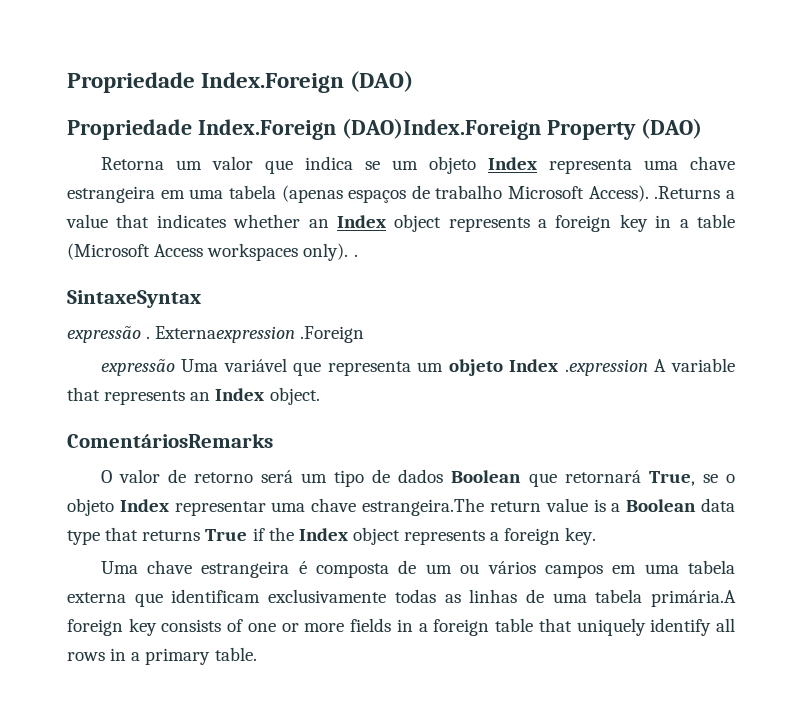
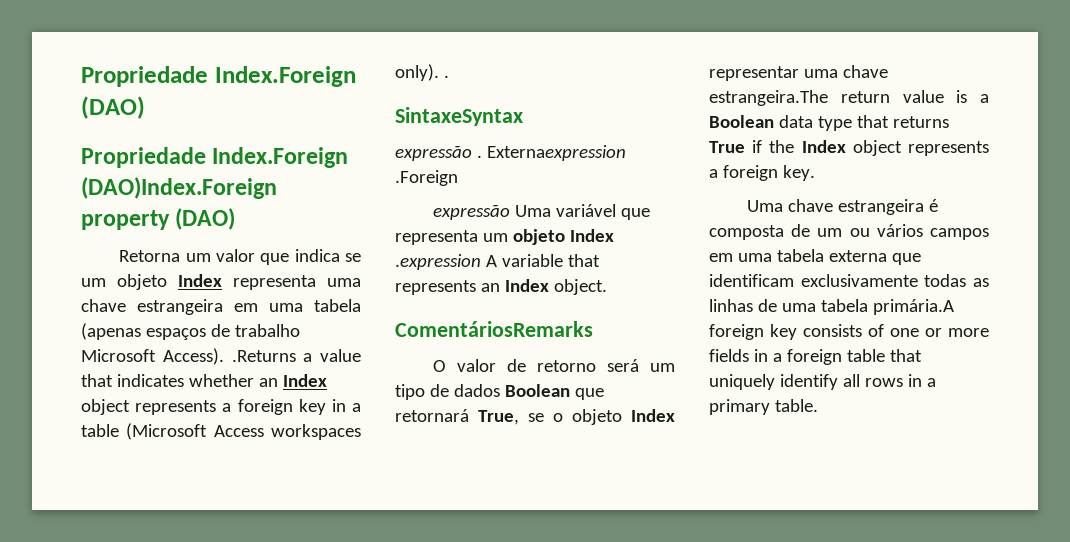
- Propriedade Index.Foreign (DAO)Index.Foreign Property (DAO)
+ Propriedade Index.Foreign (DAO)Index.Foreign property (DAO)

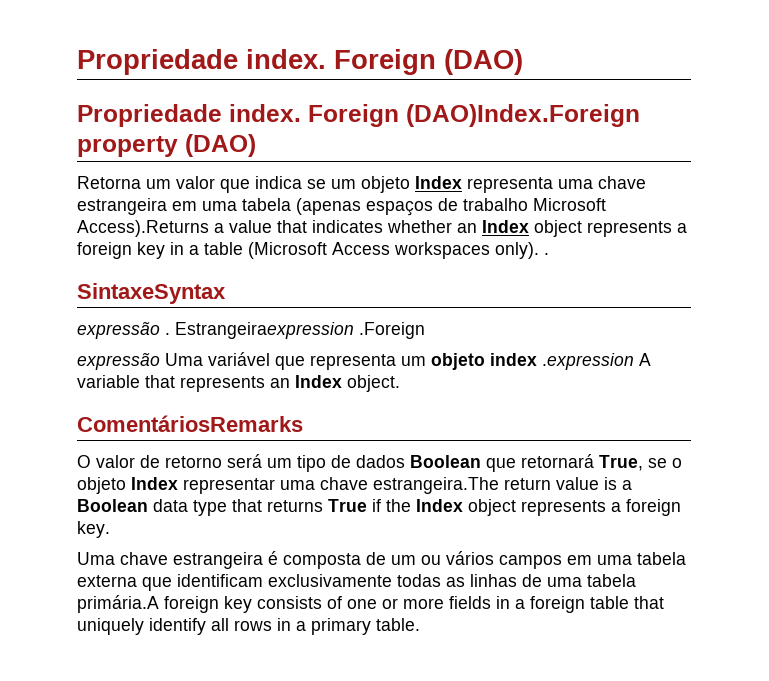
- Propriedade Index.Foreign (DAO)
+ Propriedade index. Foreign (DAO)
- Propriedade Index.Foreign (DAO)Index.Foreign property (DAO)
+ Propriedade index. Foreign (DAO)Index.Foreign property (DAO)
- Retorna um valor que indica se um objeto Index representa uma chave estrangeira em uma tabela (apenas espaços de trabalho Microsoft Access). .Returns a value that indicates whether an Index object represents a foreign key in a table (Microsoft Access workspaces only). .
+ Retorna um valor que indica se um objeto Index representa uma chave estrangeira em uma tabela (apenas espaços de trabalho Microsoft Access).Returns a value that indicates whether an Index object represents a foreign key in a table (Microsoft Access workspaces only). .
- Externaexpression .Foreign
+ Estrangeiraexpression .Foreign
- expressão Uma variável que representa um objeto Index .expression A variable that represents an Index object.
+ expressão Uma variável que representa um objeto index .expression A variable that represents an Index object.

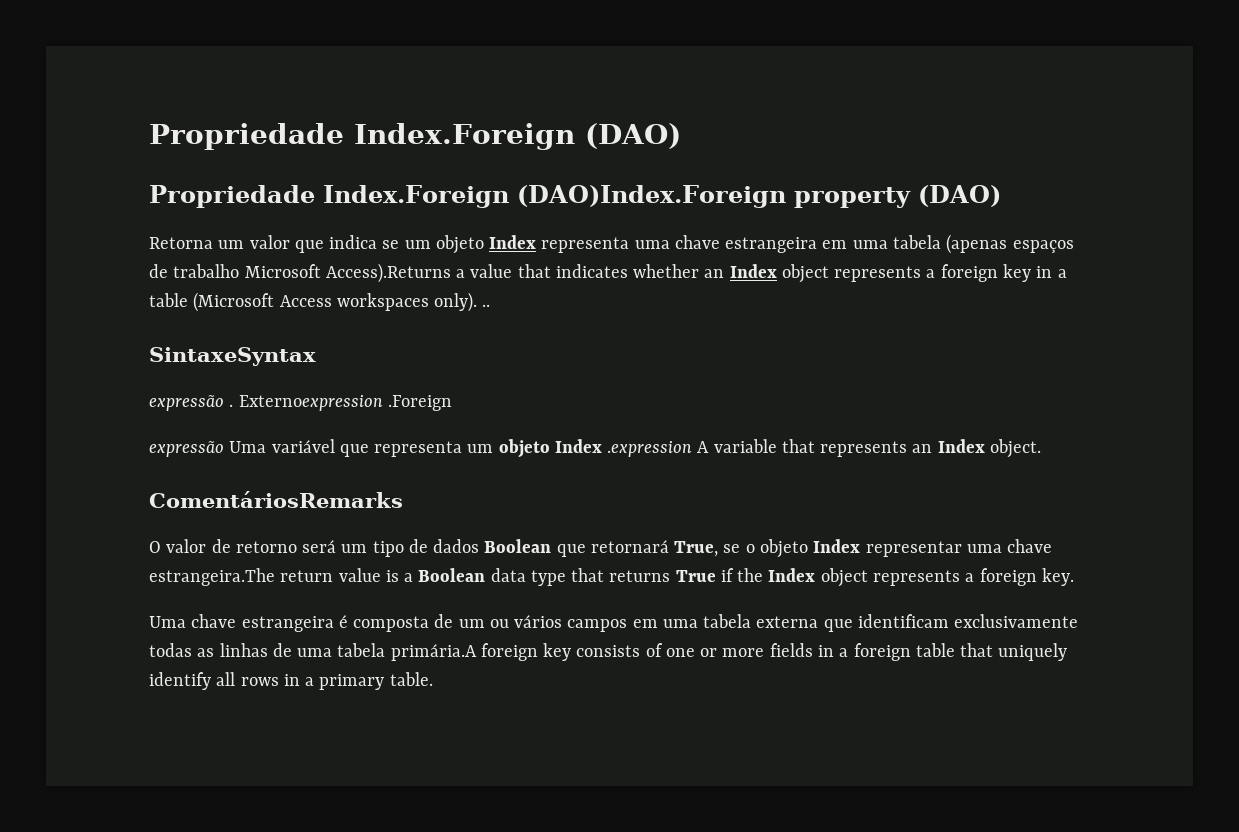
- Propriedade index. Foreign (DAO)
+ Propriedade Index.Foreign (DAO)
- Propriedade index. Foreign (DAO)Index.Foreign property (DAO)
+ Propriedade Index.Foreign (DAO)Index.Foreign property (DAO)
- Retorna um valor que indica se um objeto Index representa uma chave estrangeira em uma tabela (apenas espaços de trabalho Microsoft Access).Returns a value that indicates whether an Index object represents a foreign key in a table (Microsoft Access workspaces only). .
+ Retorna um valor que indica se um objeto Index representa uma chave estrangeira em uma tabela (apenas espaços de trabalho Microsoft Access).Returns a value that indicates whether an Index object represents a foreign key in a table (Microsoft Access workspaces only). ..
- Estrangeiraexpression .Foreign
+ Externoexpression .Foreign
- expressão Uma variável que representa um objeto index .expression A variable that represents an Index object.
+ expressão Uma variável que representa um objeto Index .expression A variable that represents an Index object.

